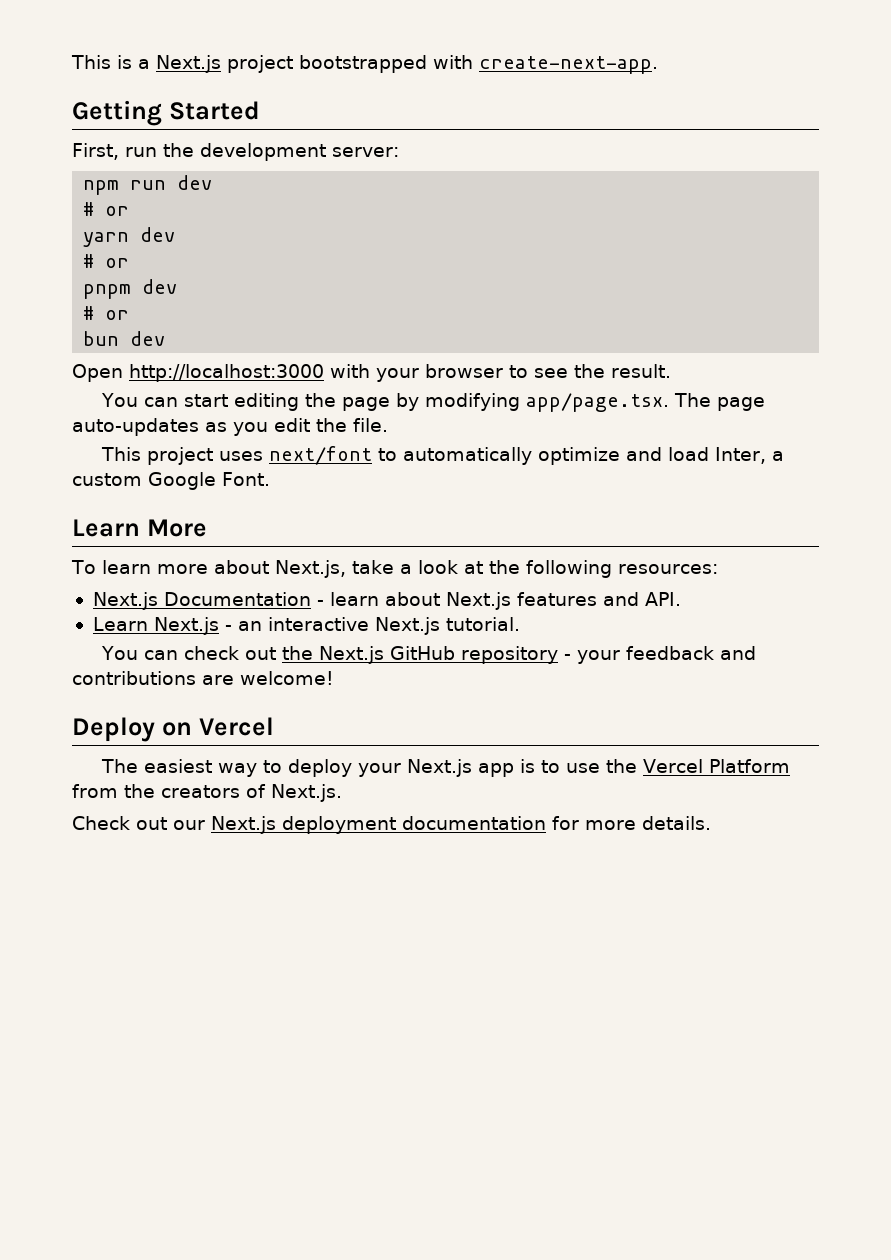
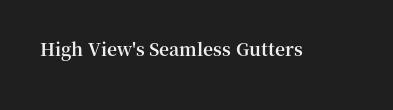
- This is a Next.js project bootstrapped with create-next-app.
- Getting Started
- First, run the development server:
- npm run dev
- # or
- yarn dev
- # or
- pnpm dev
- # or
- bun dev
- Open http://localhost:3000 with your browser to see the result.
- You can start editing the page by modifying app/page.tsx. The page auto-updates as you edit the file.
- This project uses next/font to automatically optimize and load Inter, a custom Google Font.
- Learn More
- To learn more about Next.js, take a look at the following resources:
- Next.js Documentation - learn about Next.js features and API.
- Learn Next.js - an interactive Next.js tutorial.
- You can check out the Next.js GitHub repository - your feedback and contributions are welcome!
- Deploy on Vercel
- The easiest way to deploy your Next.js app is to use the Vercel Platform from the creators of Next.js.
- Check out our Next.js deployment documentation for more details.
+ High View's Seamless Gutters

